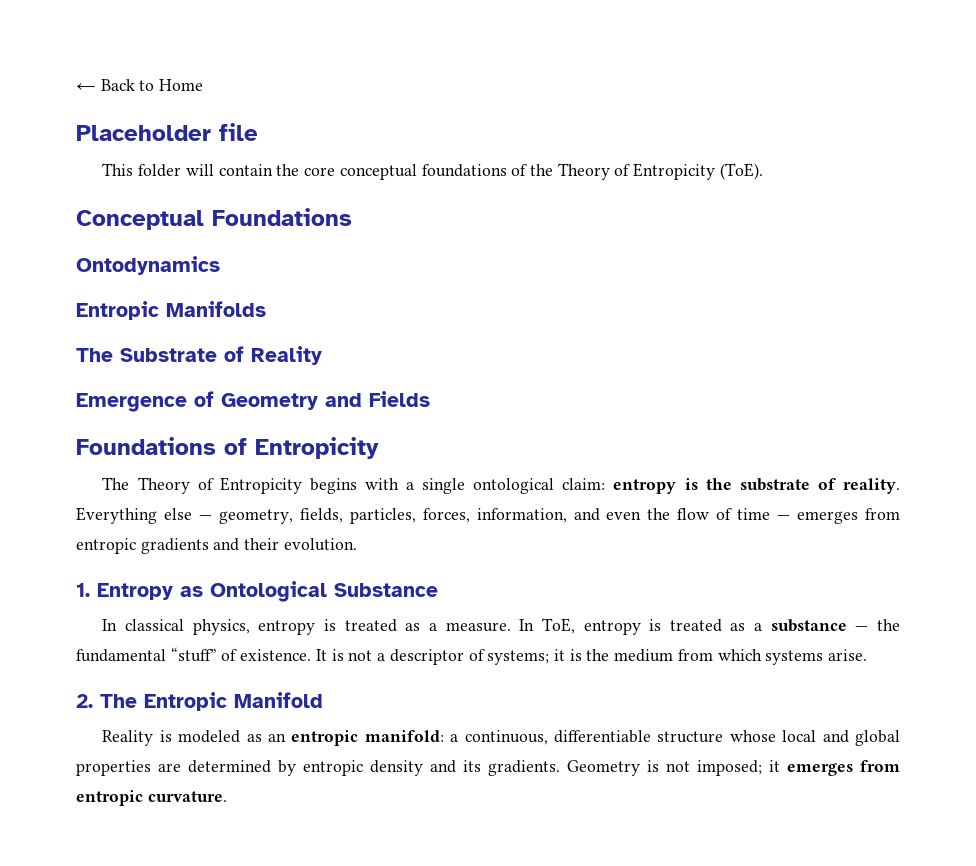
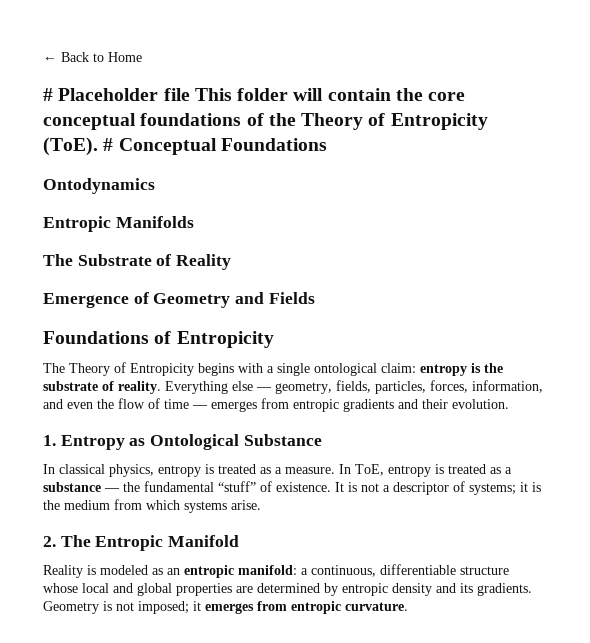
- Placeholder file
- This folder will contain the core conceptual foundations of the Theory of Entropicity (ToE).
- Conceptual Foundations
+ # Placeholder file This folder will contain the core conceptual foundations of the Theory of Entropicity (ToE). # Conceptual Foundations

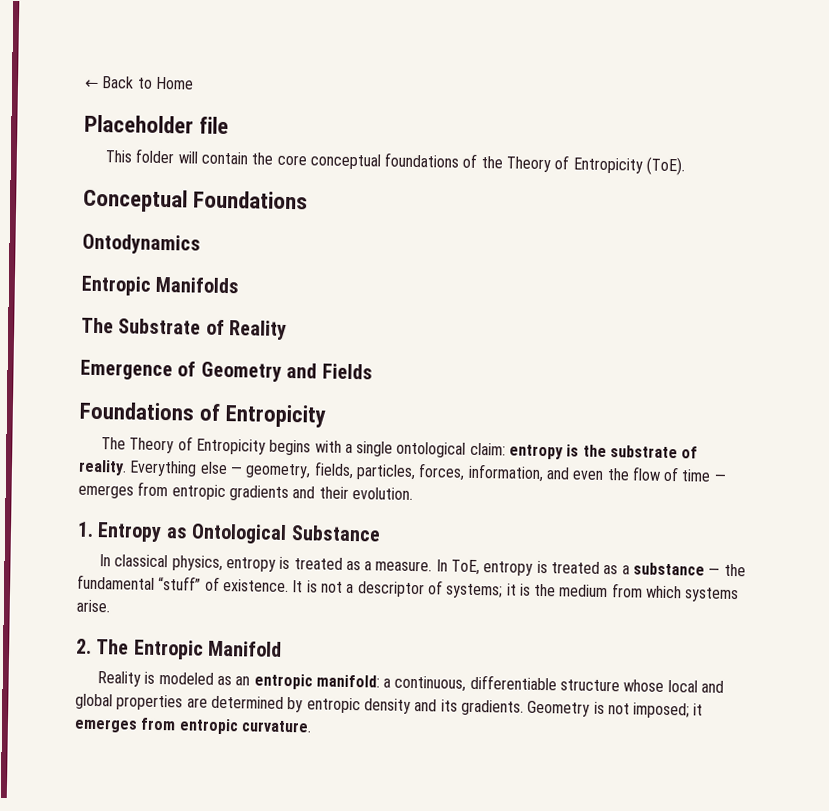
- # Placeholder file This folder will contain the core conceptual foundations of the Theory of Entropicity (ToE). # Conceptual Foundations
+ Placeholder file
+ This folder will contain the core conceptual foundations of the Theory of Entropicity (ToE).
+ Conceptual Foundations

